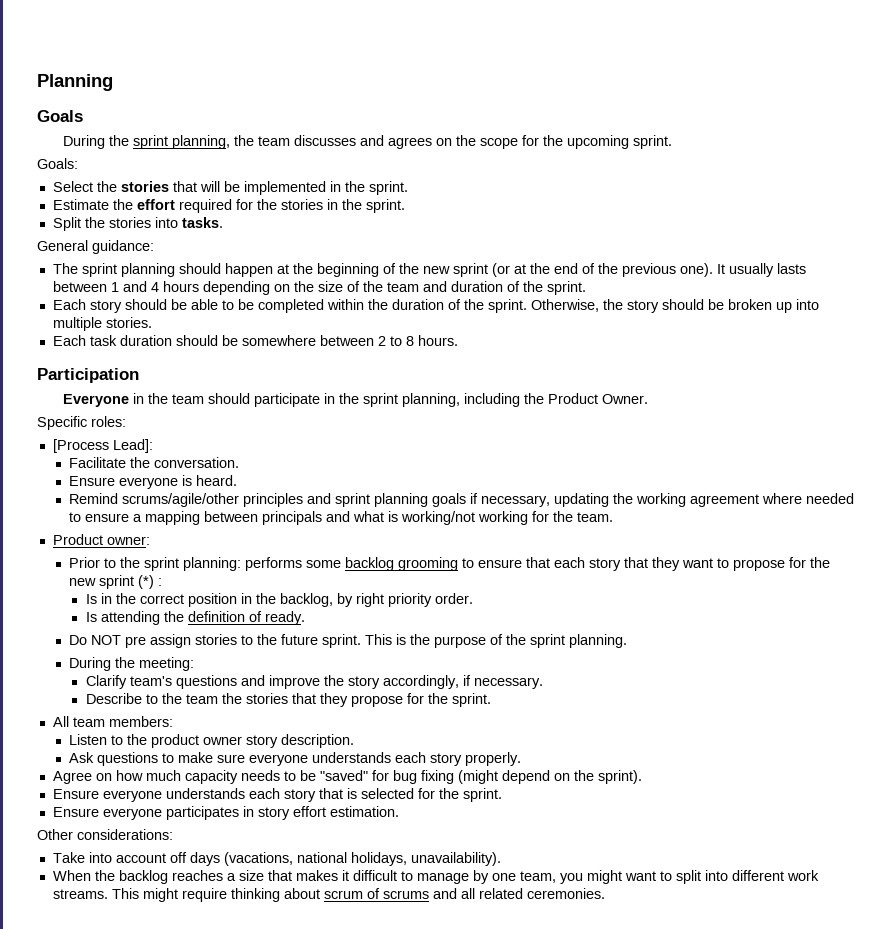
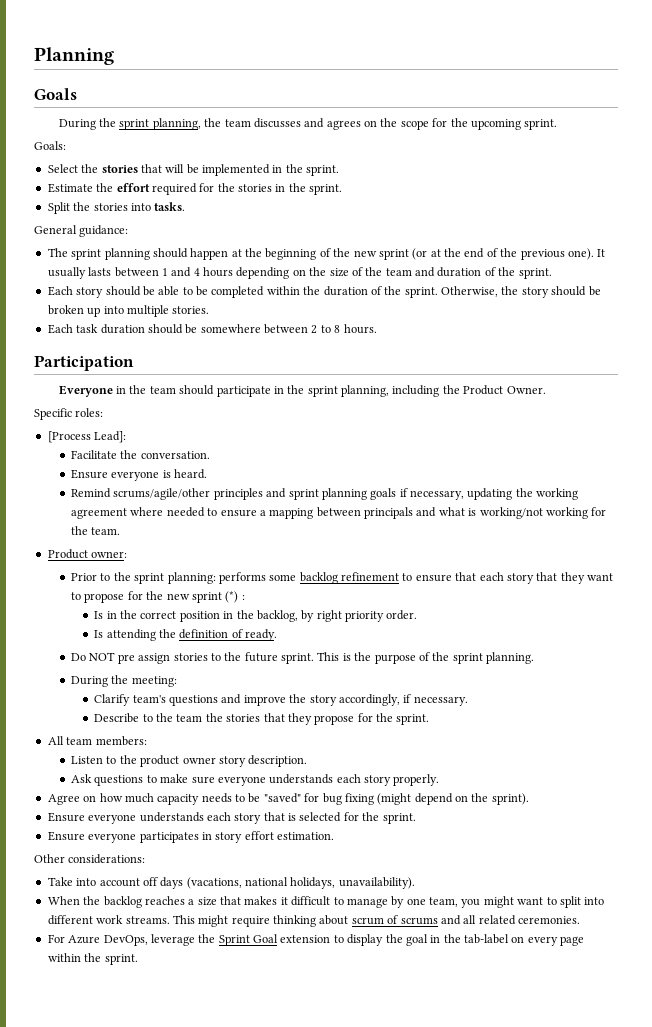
- Prior to the sprint planning: performs some backlog grooming to ensure that each story that they want to propose for the new sprint (*) :
+ Prior to the sprint planning: performs some backlog refinement to ensure that each story that they want to propose for the new sprint (*) :
+ For Azure DevOps, leverage the Sprint Goal extension to display the goal in the tab-label on every page within the sprint.

